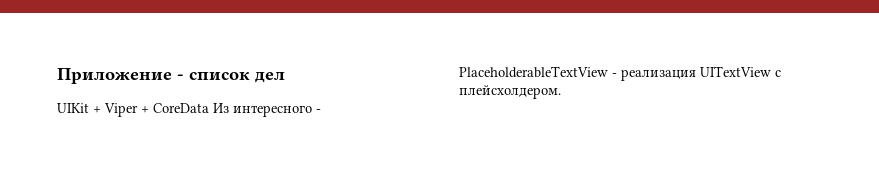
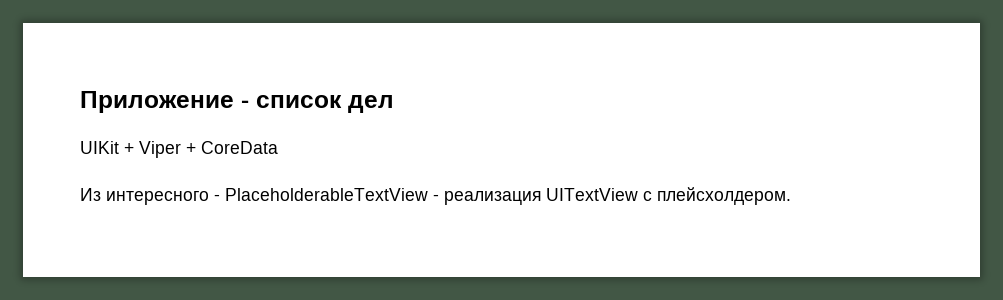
- UIKit + Viper + CoreData Из интересного - PlaceholderableTextView - реализация UITextView с плейсхолдером.
+ UIKit + Viper + CoreData
+ Из интересного - PlaceholderableTextView - реализация UITextView с плейсхолдером.

